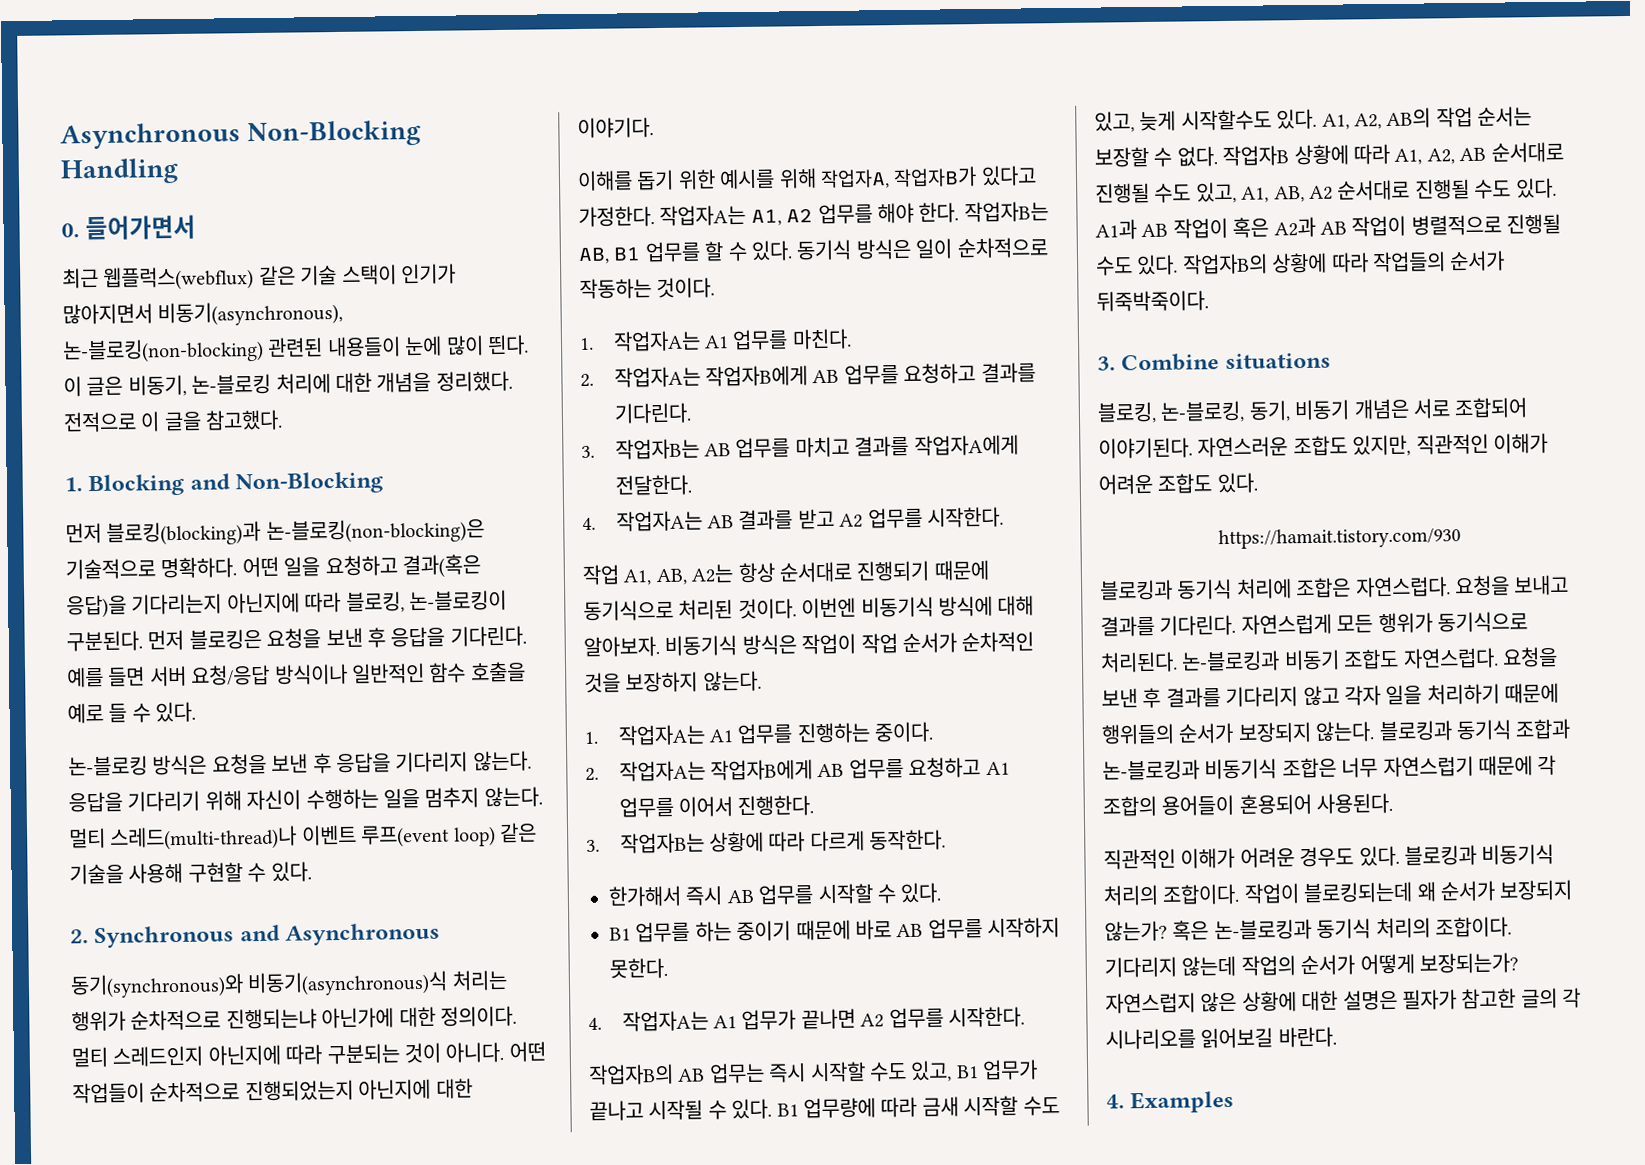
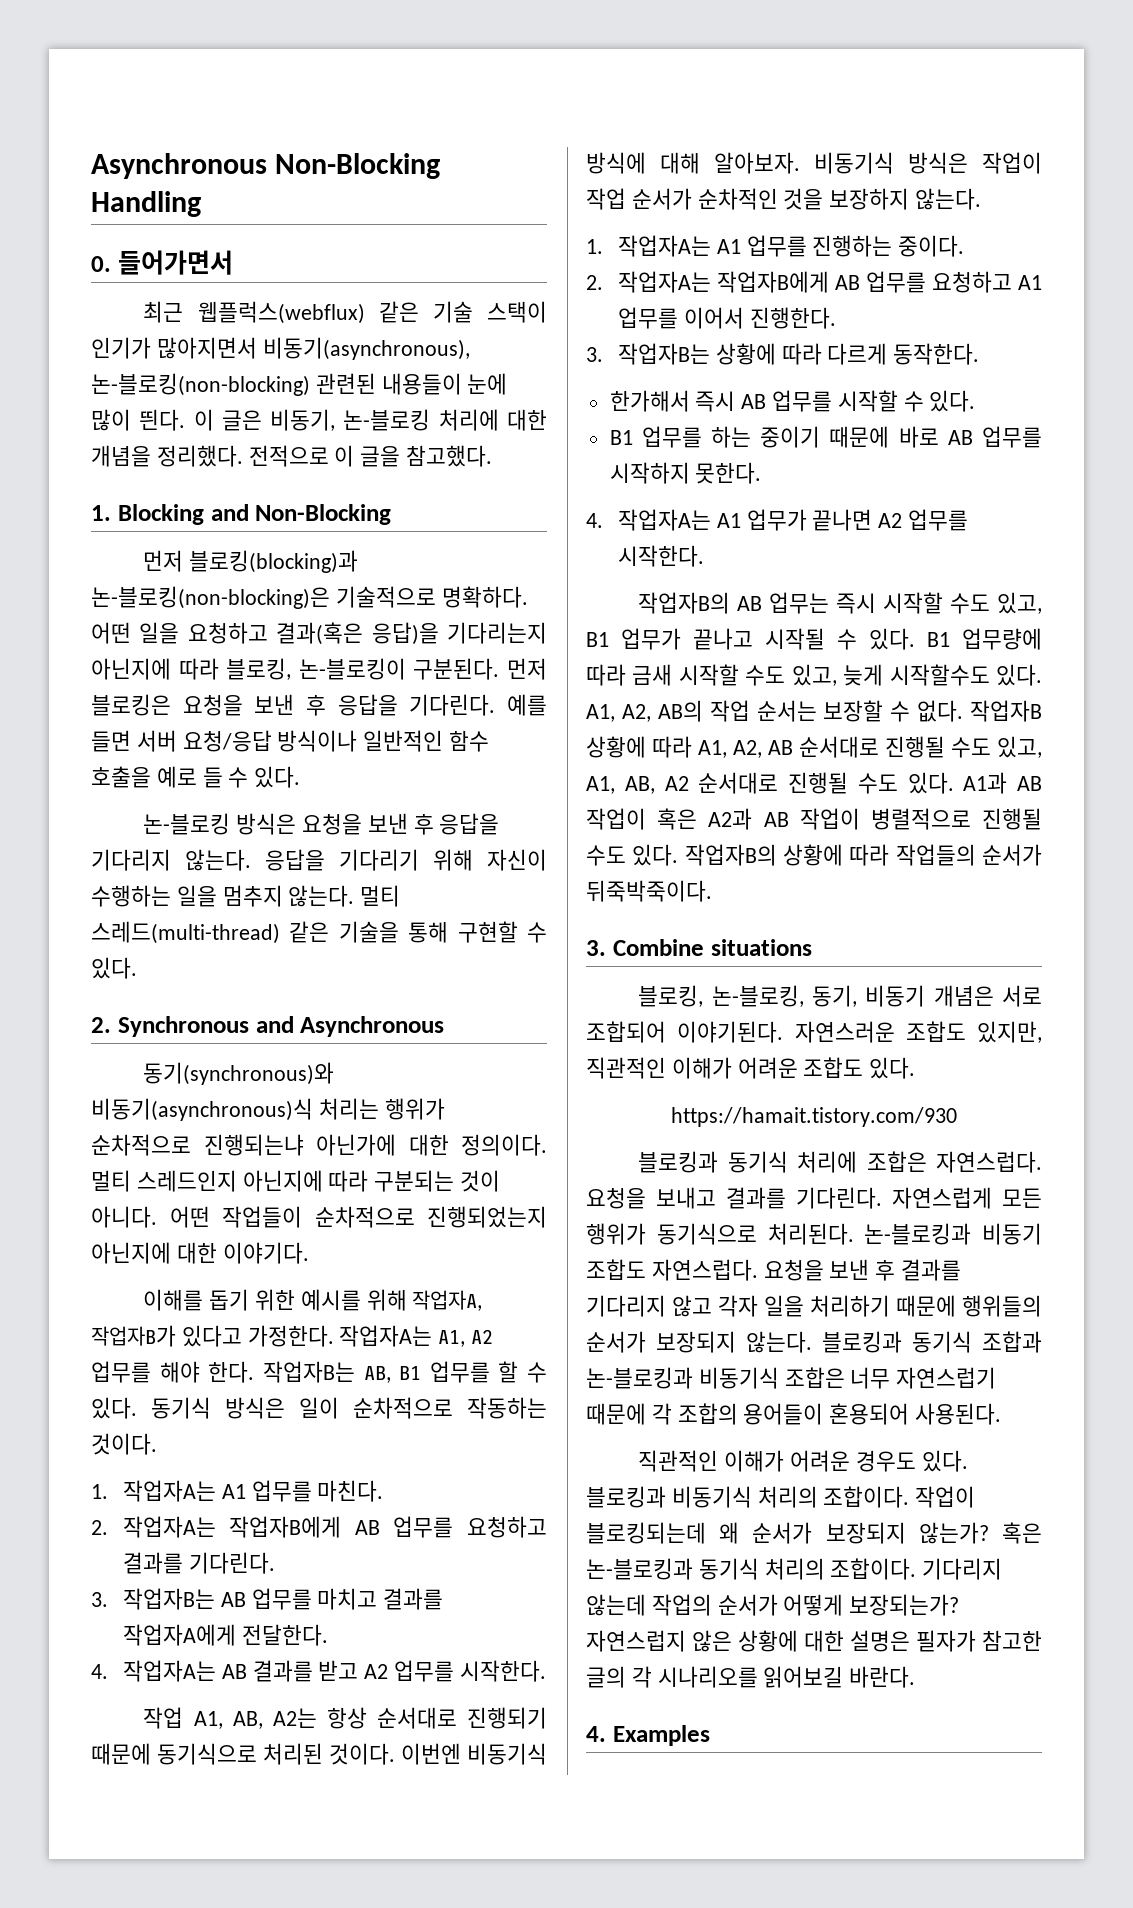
- 멀티 스레드(multi-thread)나 이벤트 루프(event loop) 같은 기술을 사용해 구현할 수 있다.
+ 멀티 스레드(multi-thread) 같은 기술을 통해 구현할 수 있다.

